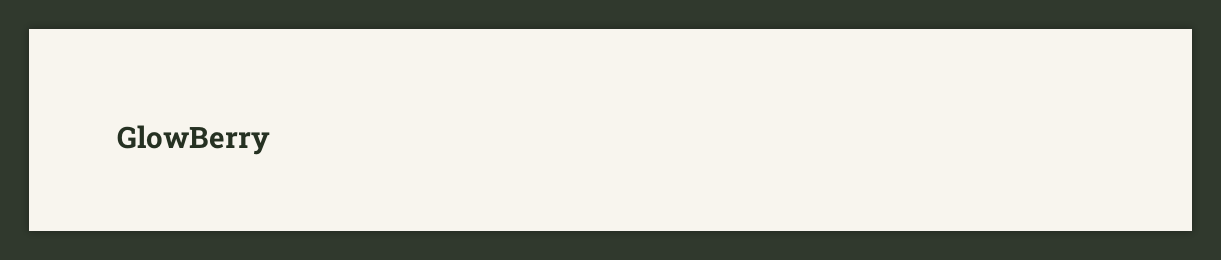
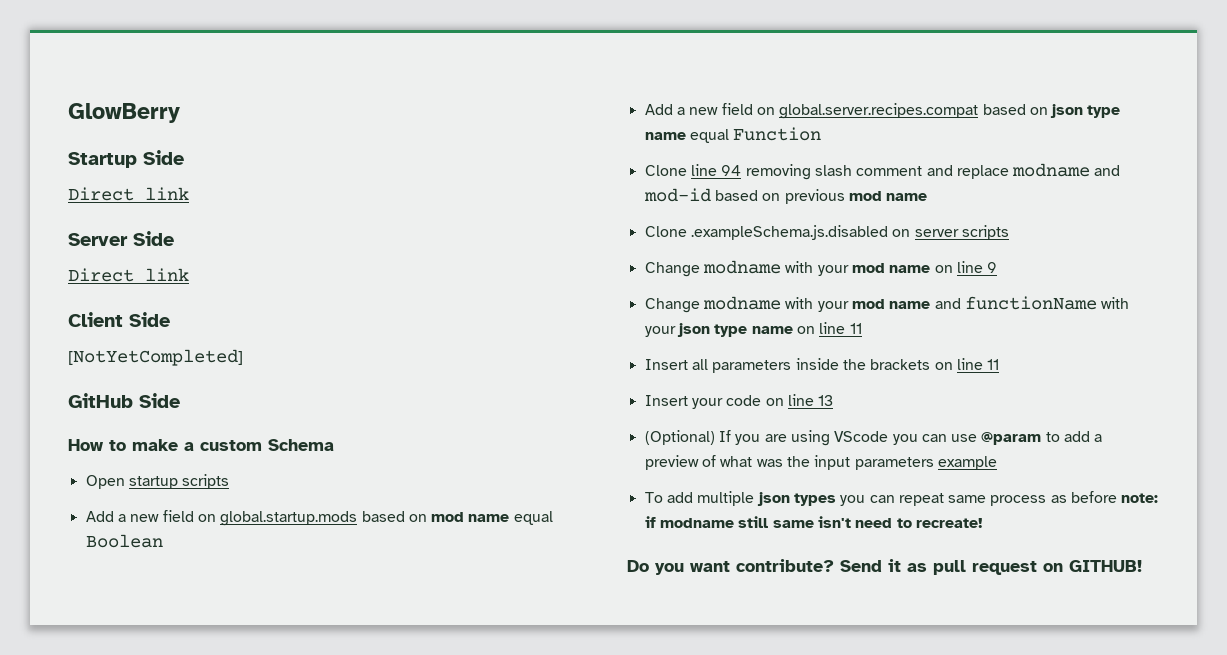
+ Startup Side
+ Direct link
+ Server Side
+ Direct link
+ Client Side
+ [NotYetCompleted]
+ GitHub Side
+ How to make a custom Schema
+ Open startup scripts
+ Add a new field on global.startup.mods based on mod name equal Boolean
+ Add a new field on global.server.recipes.compat based on json type name equal Function
+ Clone line 94 removing slash comment and replace modname and mod-id based on previous mod name
+ Clone .exampleSchema.js.disabled on server scripts
+ Change modname with your mod name on line 9
+ Change modname with your mod name and functionName with your json type name on line 11
+ Insert all parameters inside the brackets on line 11
+ Insert your code on line 13
+ (Optional) If you are using VScode you can use @param to add a preview of what was the input parameters example
+ To add multiple json types you can repeat same process as before note: if modname still same isn't need to recreate!
+ Do you want contribute? Send it as pull request on GITHUB!

